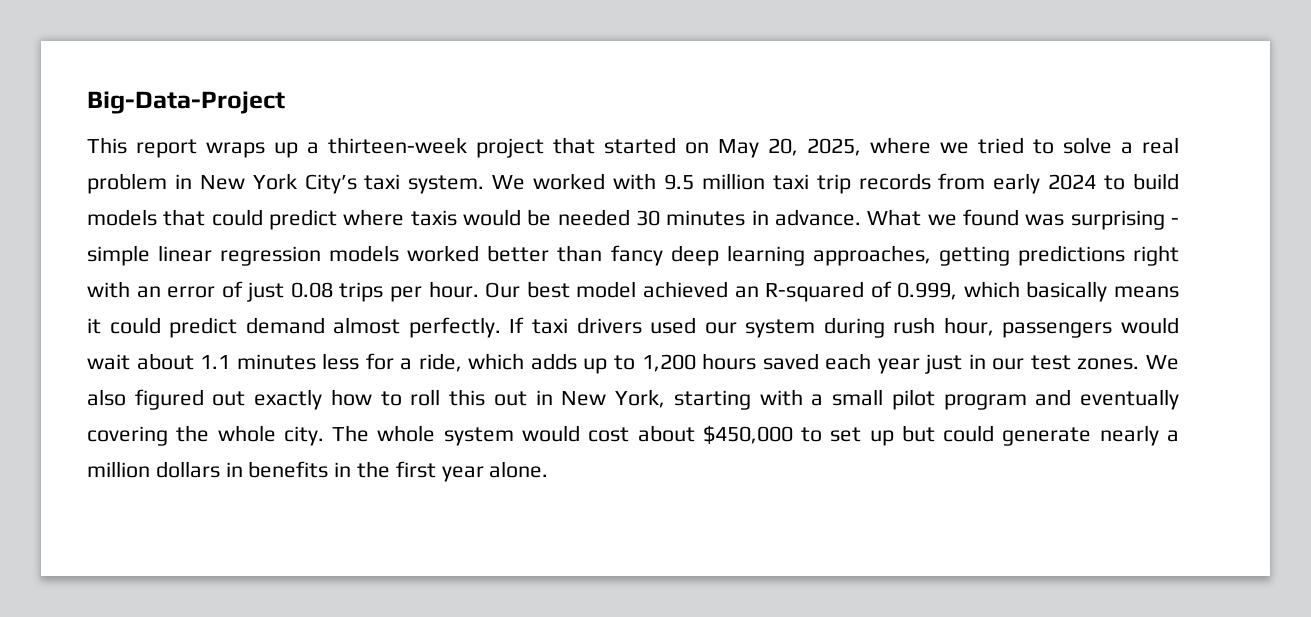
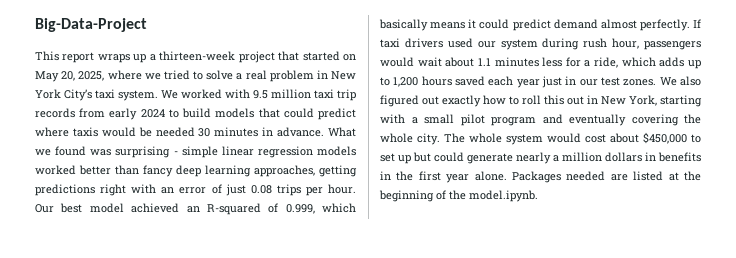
+ Packages needed are listed at the beginning of the model.ipynb.

